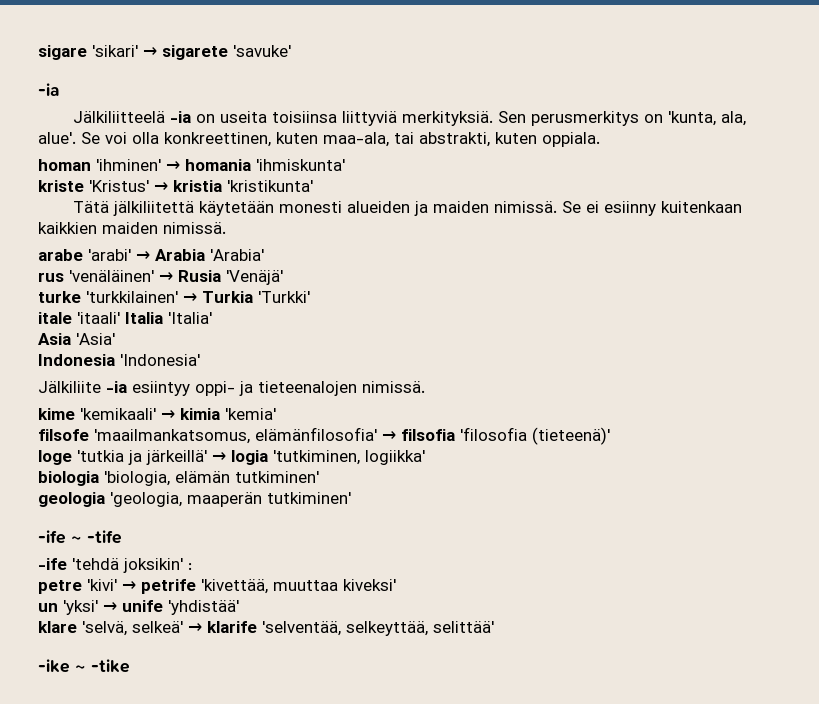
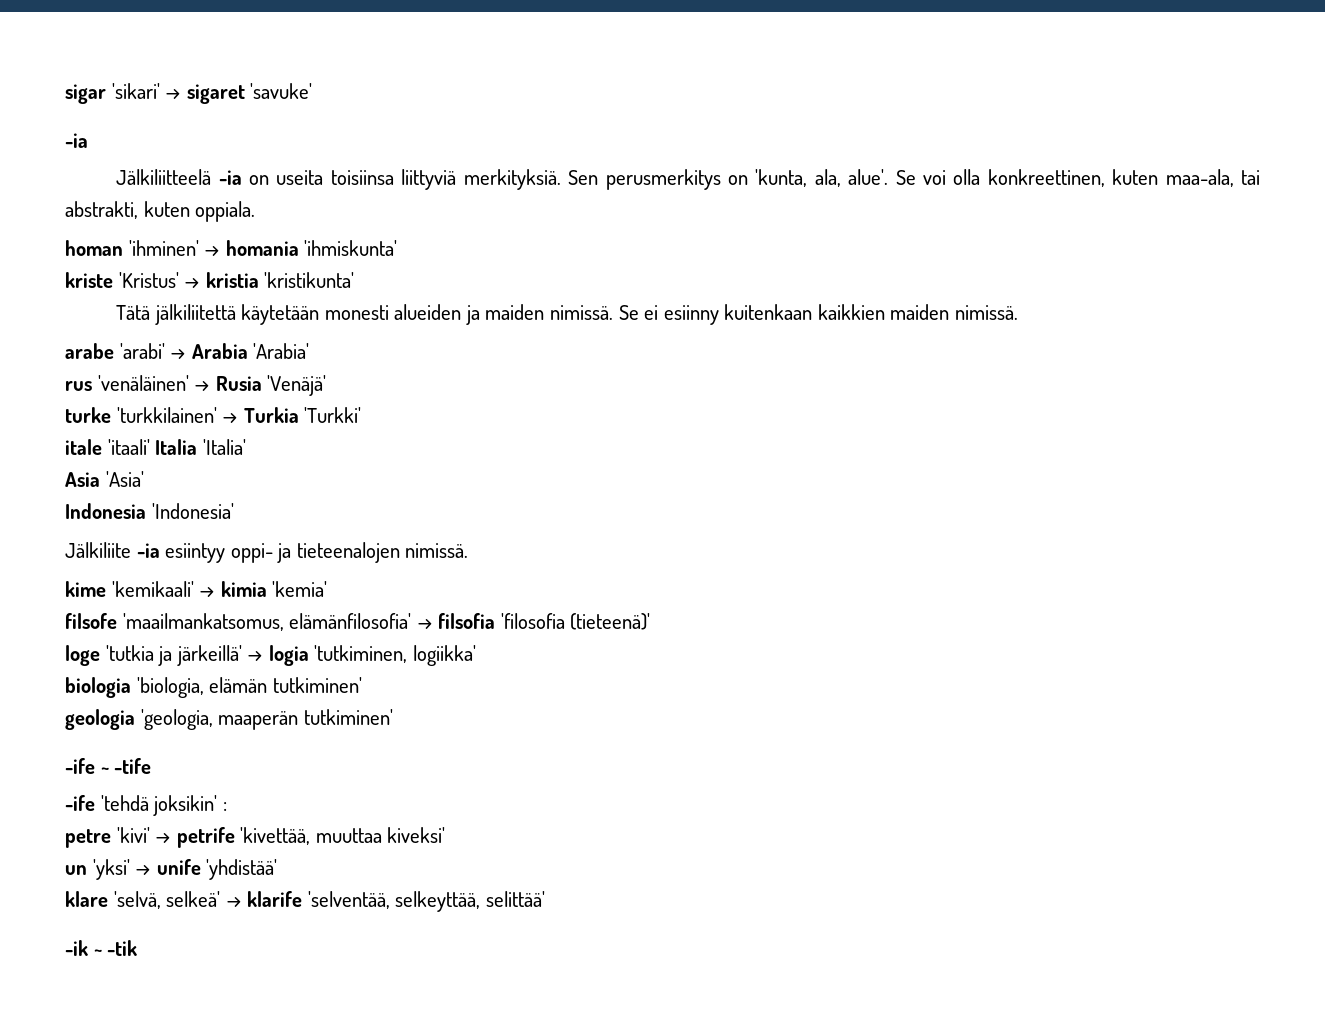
- sigare 'sikari' → sigarete 'savuke'
+ sigar 'sikari' → sigaret 'savuke'
- -ike ~ -tike
+ -ik ~ -tik

